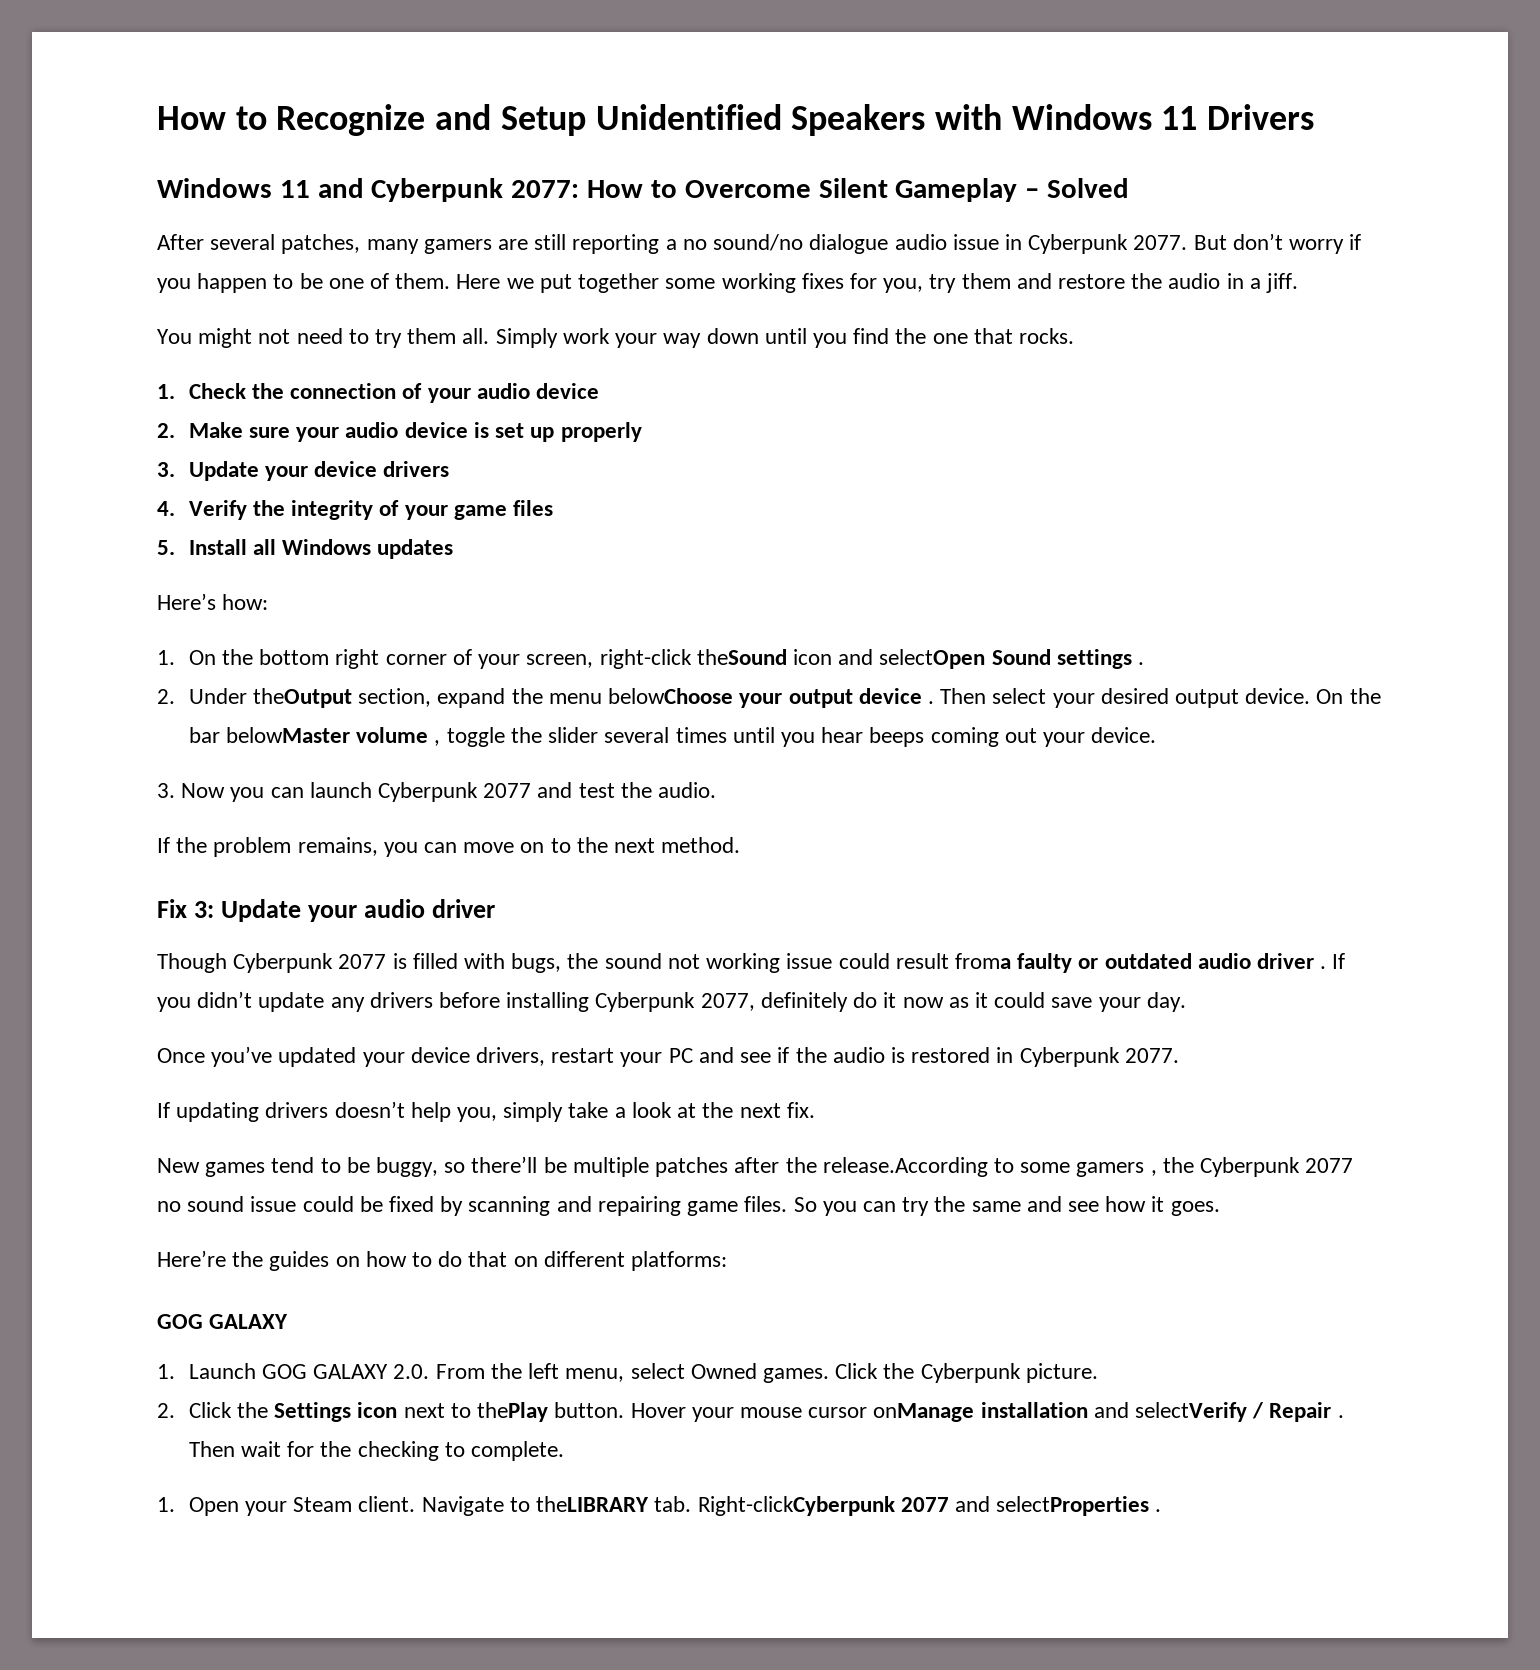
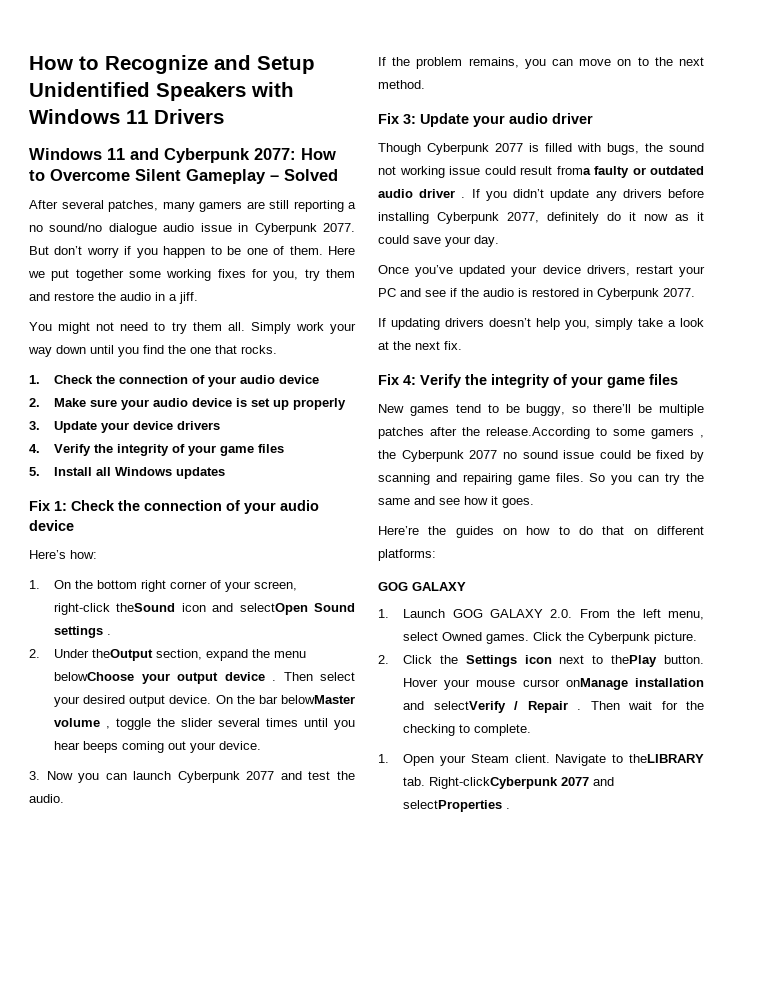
+ Fix 1: Check the connection of your audio device
+ Fix 4: Verify the integrity of your game files

